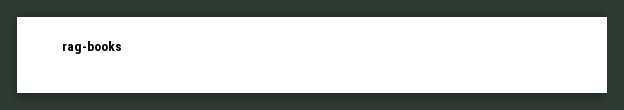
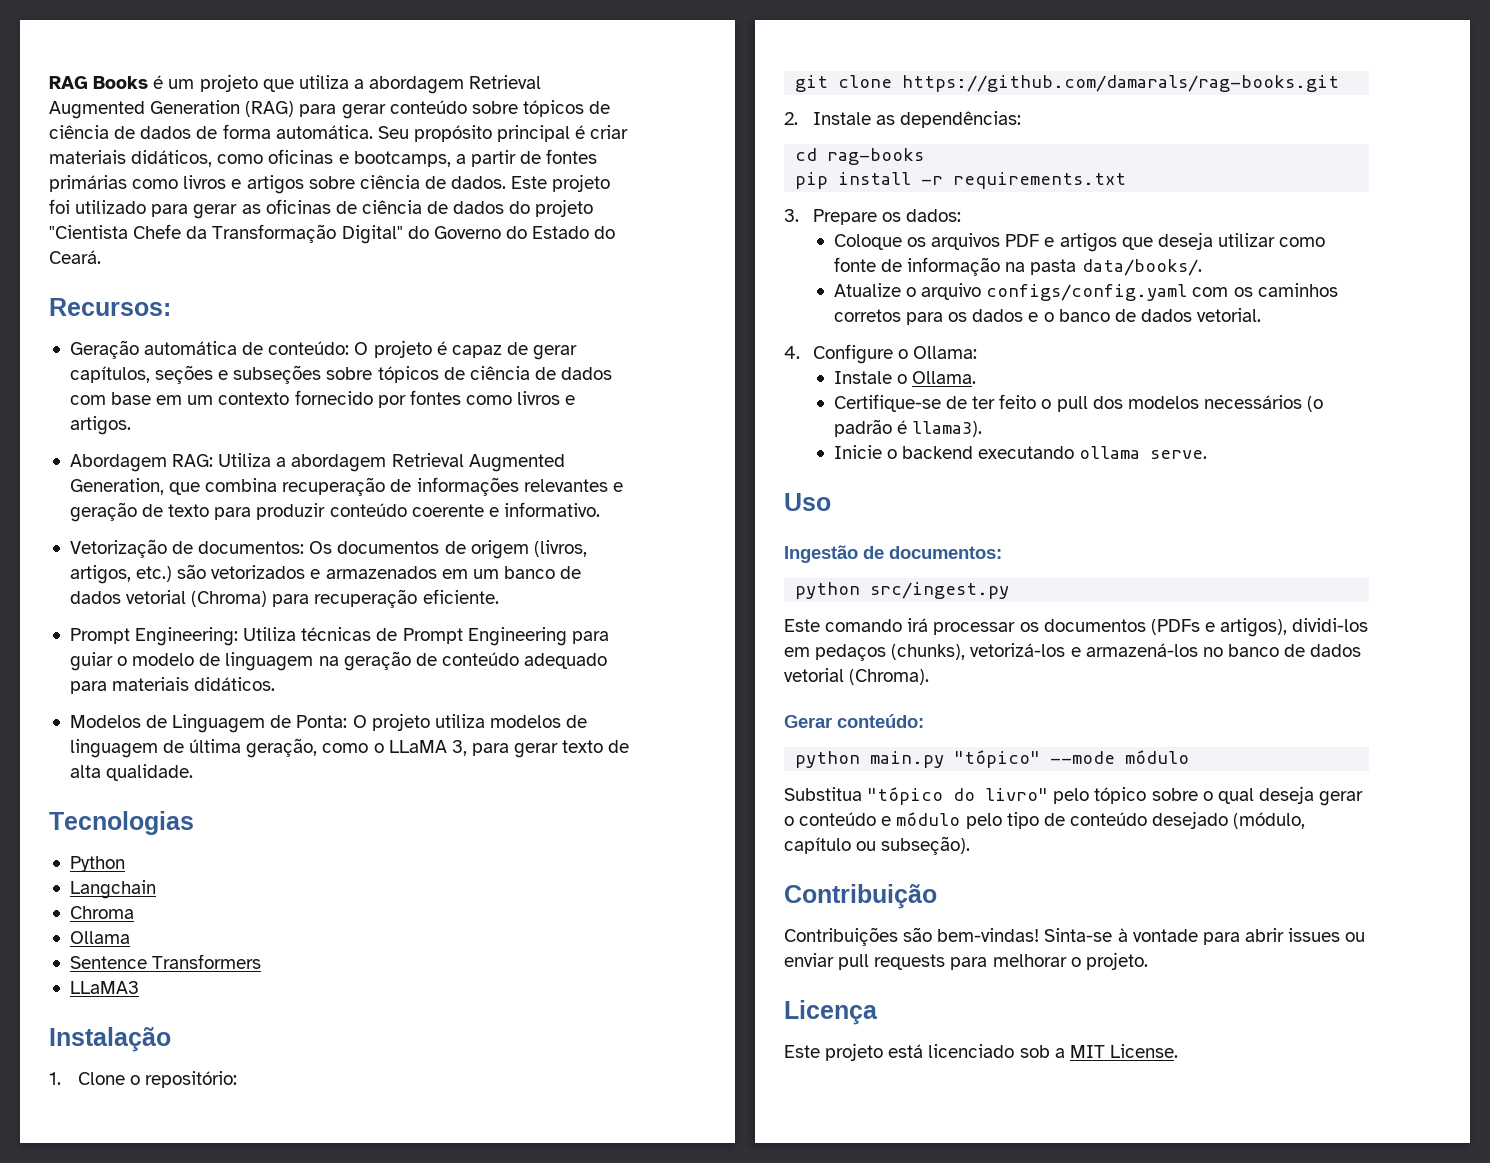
- rag-books
+ RAG Books é um projeto que utiliza a abordagem Retrieval Augmented Generation (RAG) para gerar conteúdo sobre tópicos de ciência de dados de forma automática. Seu propósito principal é criar materiais didáticos, como oficinas e bootcamps, a partir de fontes primárias como livros e artigos sobre ciência de dados. Este projeto foi utilizado para gerar as oficinas de ciência de dados do projeto "Cientista Chefe da Transformação Digital" do Governo do Estado do Ceará.
+ Recursos:
+ Geração automática de conteúdo: O projeto é capaz de gerar capítulos, seções e subseções sobre tópicos de ciência de dados com base em um contexto fornecido por fontes como livros e artigos.
+ Abordagem RAG: Utiliza a abordagem Retrieval Augmented Generation, que combina recuperação de informações relevantes e geração de texto para produzir conteúdo coerente e informativo.
+ Vetorização de documentos: Os documentos de origem (livros, artigos, etc.) são vetorizados e armazenados em um banco de dados vetorial (Chroma) para recuperação eficiente.
+ Prompt Engineering: Utiliza técnicas de Prompt Engineering para guiar o modelo de linguagem na geração de conteúdo adequado para materiais didáticos.
+ Modelos de Linguagem de Ponta: O projeto utiliza modelos de linguagem de última geração, como o LLaMA 3, para gerar texto de alta qualidade.
+ Tecnologias
+ Python
+ Langchain
+ Chroma
+ Ollama
+ Sentence Transformers
+ LLaMA3
+ Instalação
+ 1. Clone o repositório:
+ git clone https://github.com/damarals/rag-books.git
+ 2. Instale as dependências:
+ cd rag-books
+ pip install -r requirements.txt
+ 3. Prepare os dados:
+ Coloque os arquivos PDF e artigos que deseja utilizar como fonte de informação na pasta data/books/.
+ Atualize o arquivo configs/config.yaml com os caminhos corretos para os dados e o banco de dados vetorial.
+ 4. Configure o Ollama:
+ Instale o Ollama.
+ Certifique-se de ter feito o pull dos modelos necessários (o padrão é llama3).
+ Inicie o backend executando ollama serve.
+ Uso
+ Ingestão de documentos:
+ python src/ingest.py
+ Este comando irá processar os documentos (PDFs e artigos), dividi-los em pedaços (chunks), vetorizá-los e armazená-los no banco de dados vetorial (Chroma).
+ Gerar conteúdo:
+ python main.py "tópico" --mode módulo
+ Substitua "tópico do livro" pelo tópico sobre o qual deseja gerar o conteúdo e módulo pelo tipo de conteúdo desejado (módulo, capítulo ou subseção).
+ Contribuição
+ Contribuições são bem-vindas! Sinta-se à vontade para abrir issues ou enviar pull requests para melhorar o projeto.
+ Licença
+ Este projeto está licenciado sob a MIT License.

